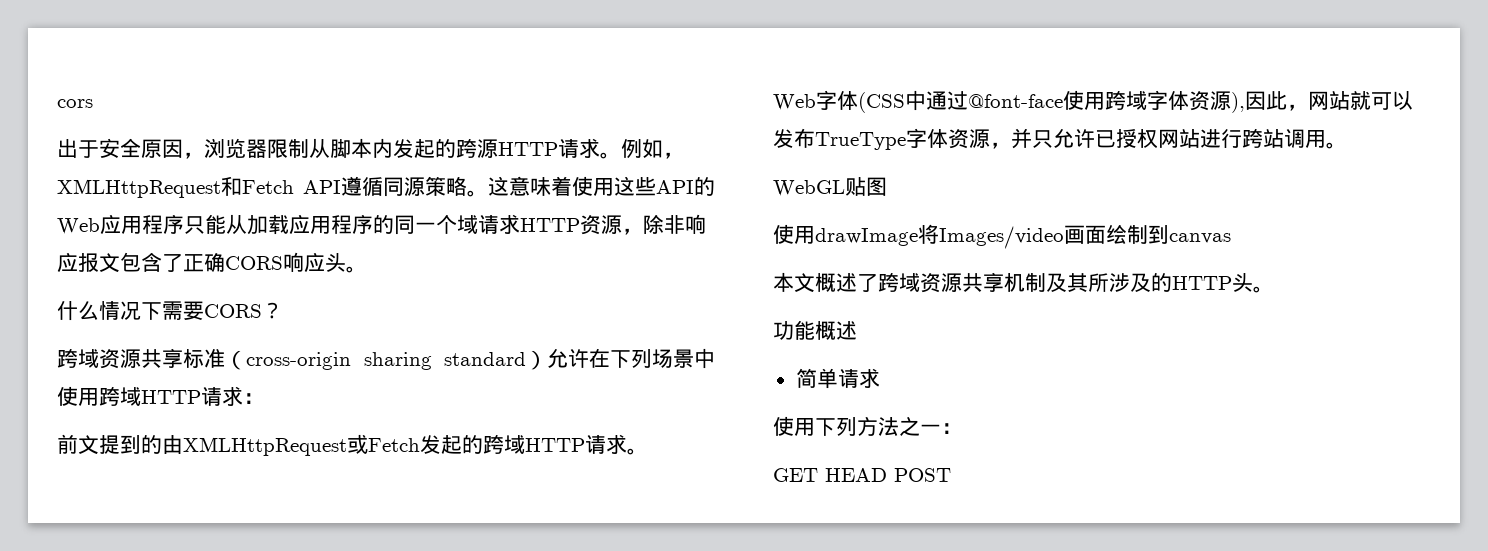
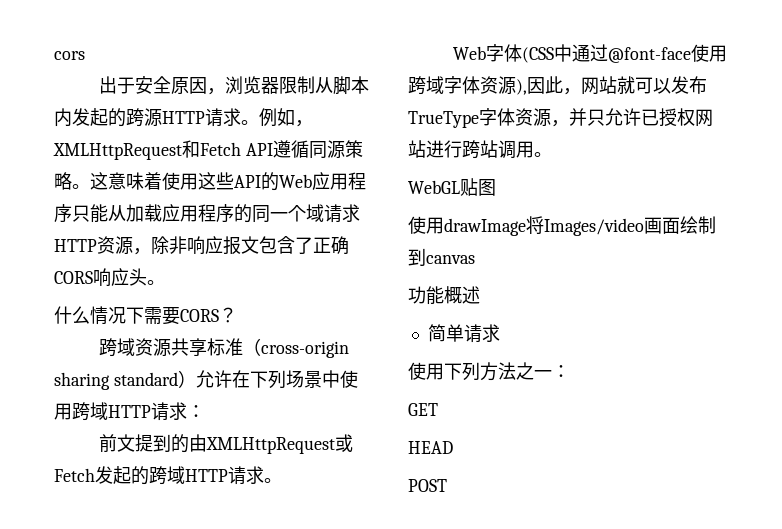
- 本文概述了跨域资源共享机制及其所涉及的HTTP头。
- GET HEAD POST
+ GET
+ HEAD
+ POST

